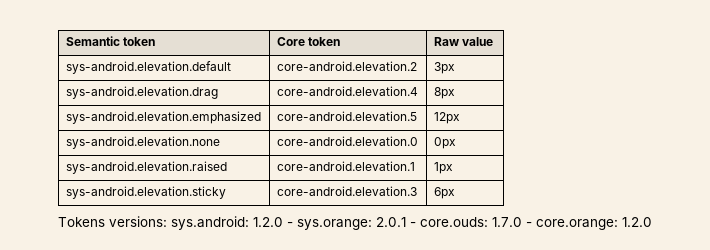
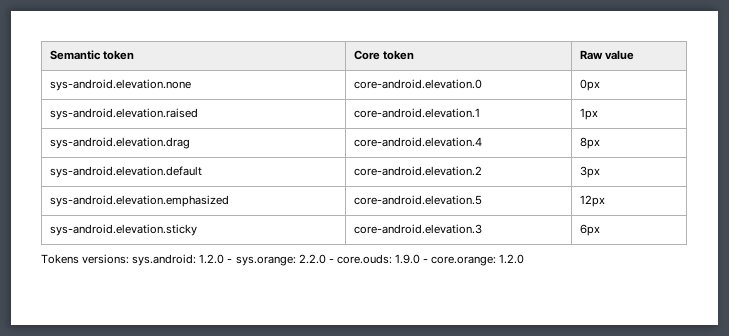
- sys-android.elevation.default | core-android.elevation.2 | 3px
- sys-android.elevation.drag | core-android.elevation.4 | 8px
- sys-android.elevation.emphasized | core-android.elevation.5 | 12px
+ sys-android.elevation.drag | core-android.elevation.4 | 8px
+ sys-android.elevation.default | core-android.elevation.2 | 3px
+ sys-android.elevation.emphasized | core-android.elevation.5 | 12px
- Tokens versions: sys.android: 1.2.0 - sys.orange: 2.0.1 - core.ouds: 1.7.0 - core.orange: 1.2.0
+ Tokens versions: sys.android: 1.2.0 - sys.orange: 2.2.0 - core.ouds: 1.9.0 - core.orange: 1.2.0

